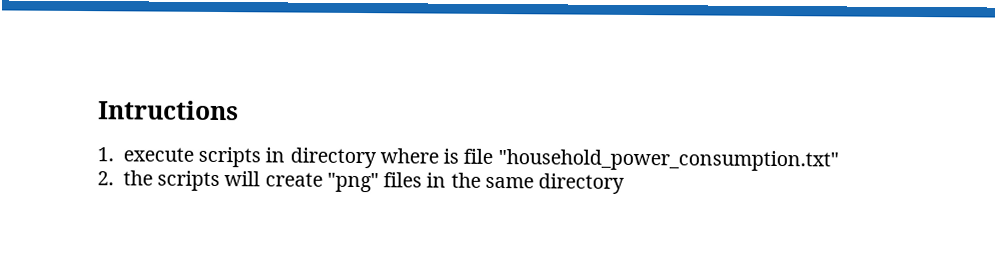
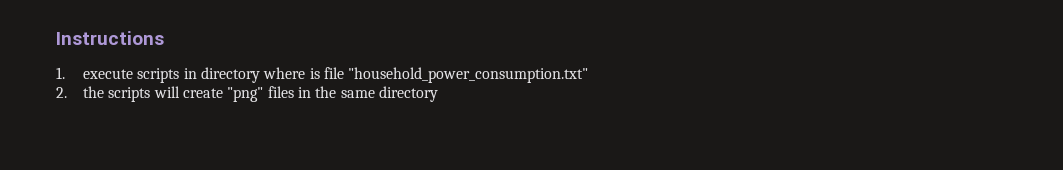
- Intructions
+ Instructions

